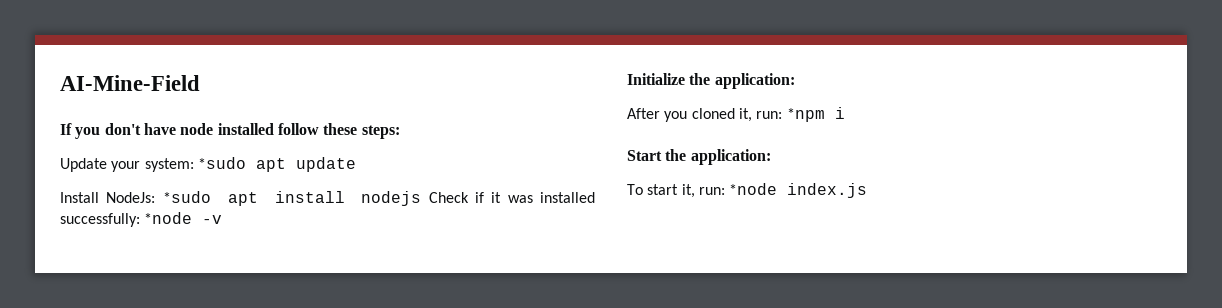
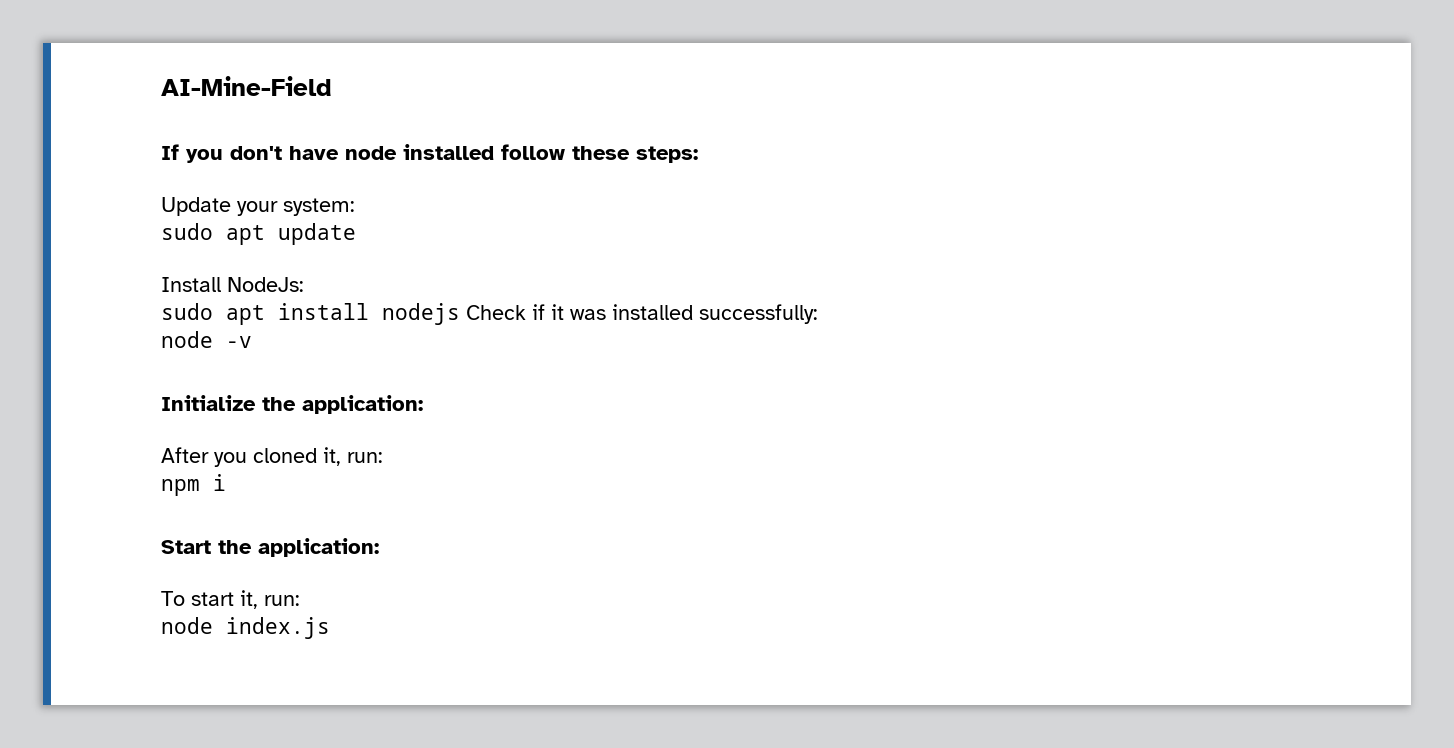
- Update your system: *sudo apt update
+ Update your system:
+ sudo apt update
- Install NodeJs: *sudo apt install nodejs Check if it was installed successfully: *node -v
+ Install NodeJs:
+ sudo apt install nodejs Check if it was installed successfully:
+ node -v
- After you cloned it, run: *npm i
+ After you cloned it, run:
+ npm i
- To start it, run: *node index.js
+ To start it, run:
+ node index.js

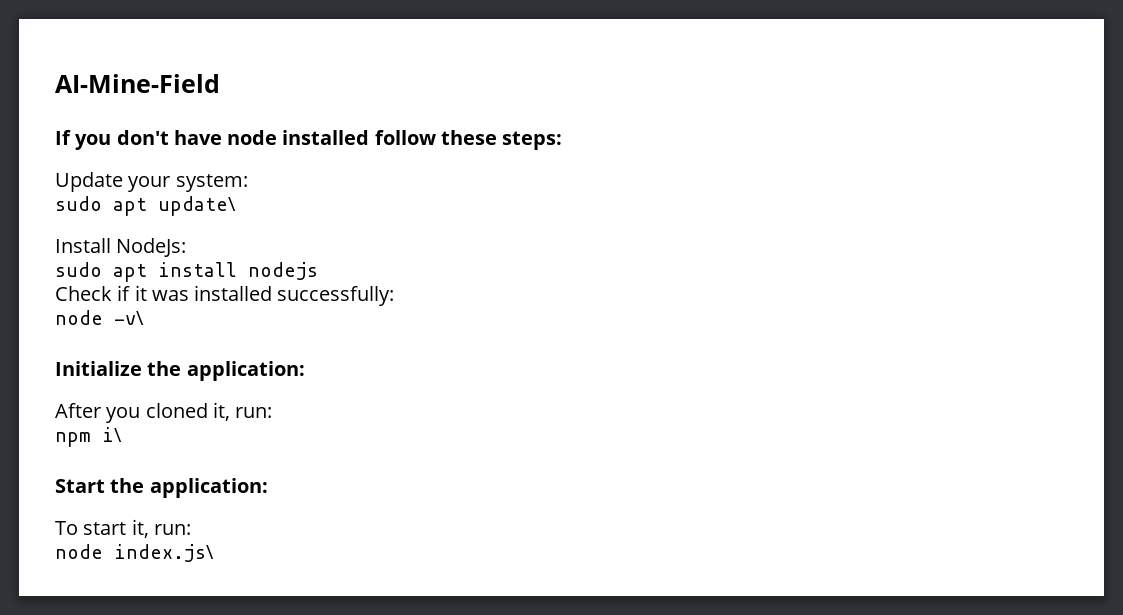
- sudo apt update
+ sudo apt update\
- sudo apt install nodejs Check if it was installed successfully:
+ sudo apt install nodejs
+ Check if it was installed successfully:
- node -v
+ node -v\
- npm i
+ npm i\
- node index.js
+ node index.js\

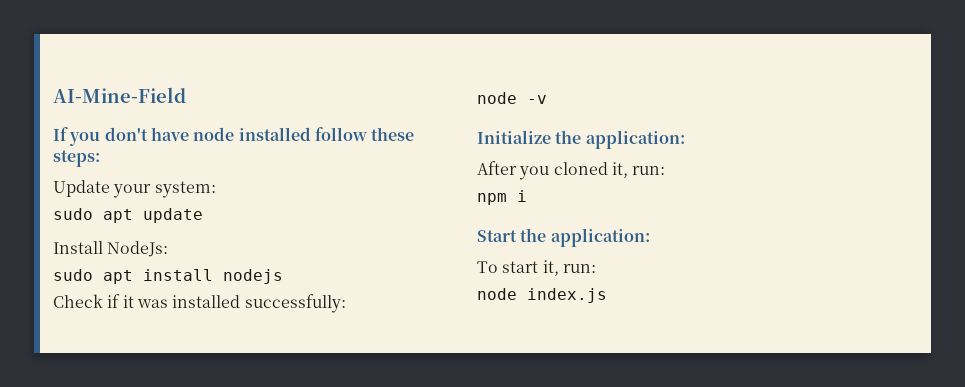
- sudo apt update\
+ sudo apt update
- node -v\
+ node -v
- npm i\
+ npm i
- node index.js\
+ node index.js

